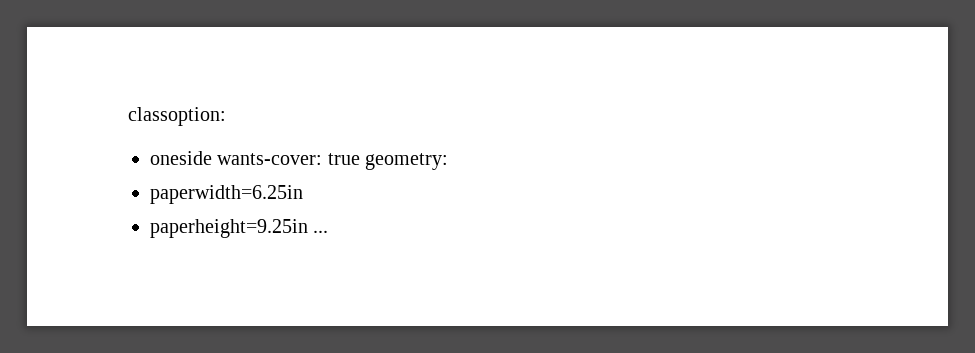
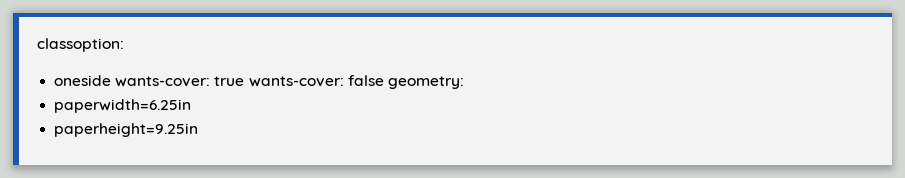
- oneside wants-cover: true geometry:
+ oneside wants-cover: true wants-cover: false geometry:
- paperheight=9.25in ...
+ paperheight=9.25in

